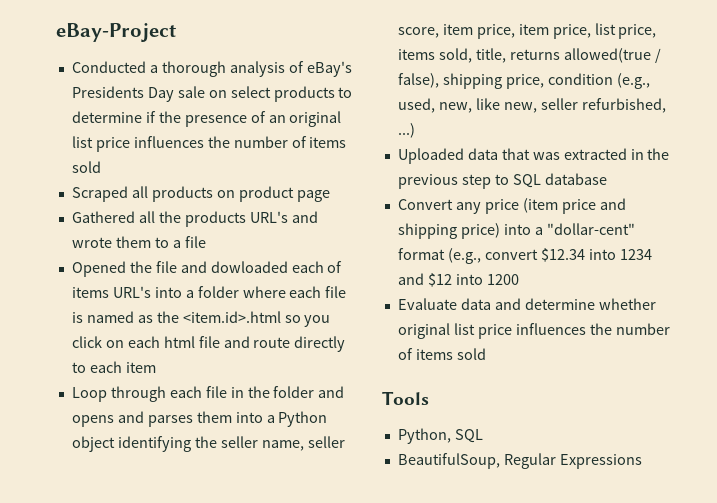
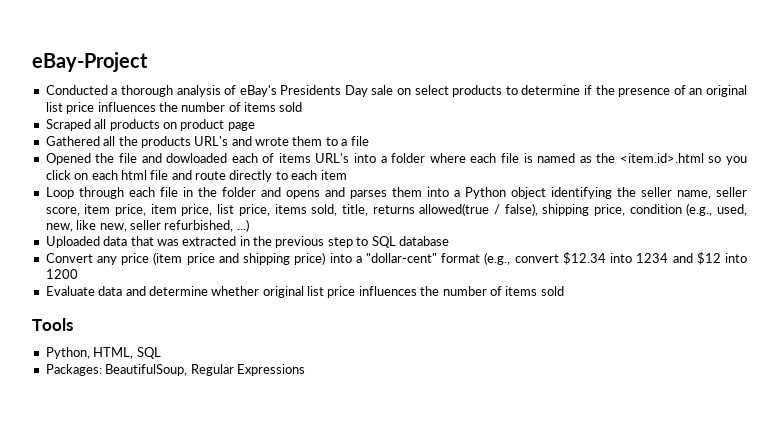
- Python, SQL
+ Python, HTML, SQL
- BeautifulSoup, Regular Expressions
+ Packages: BeautifulSoup, Regular Expressions

